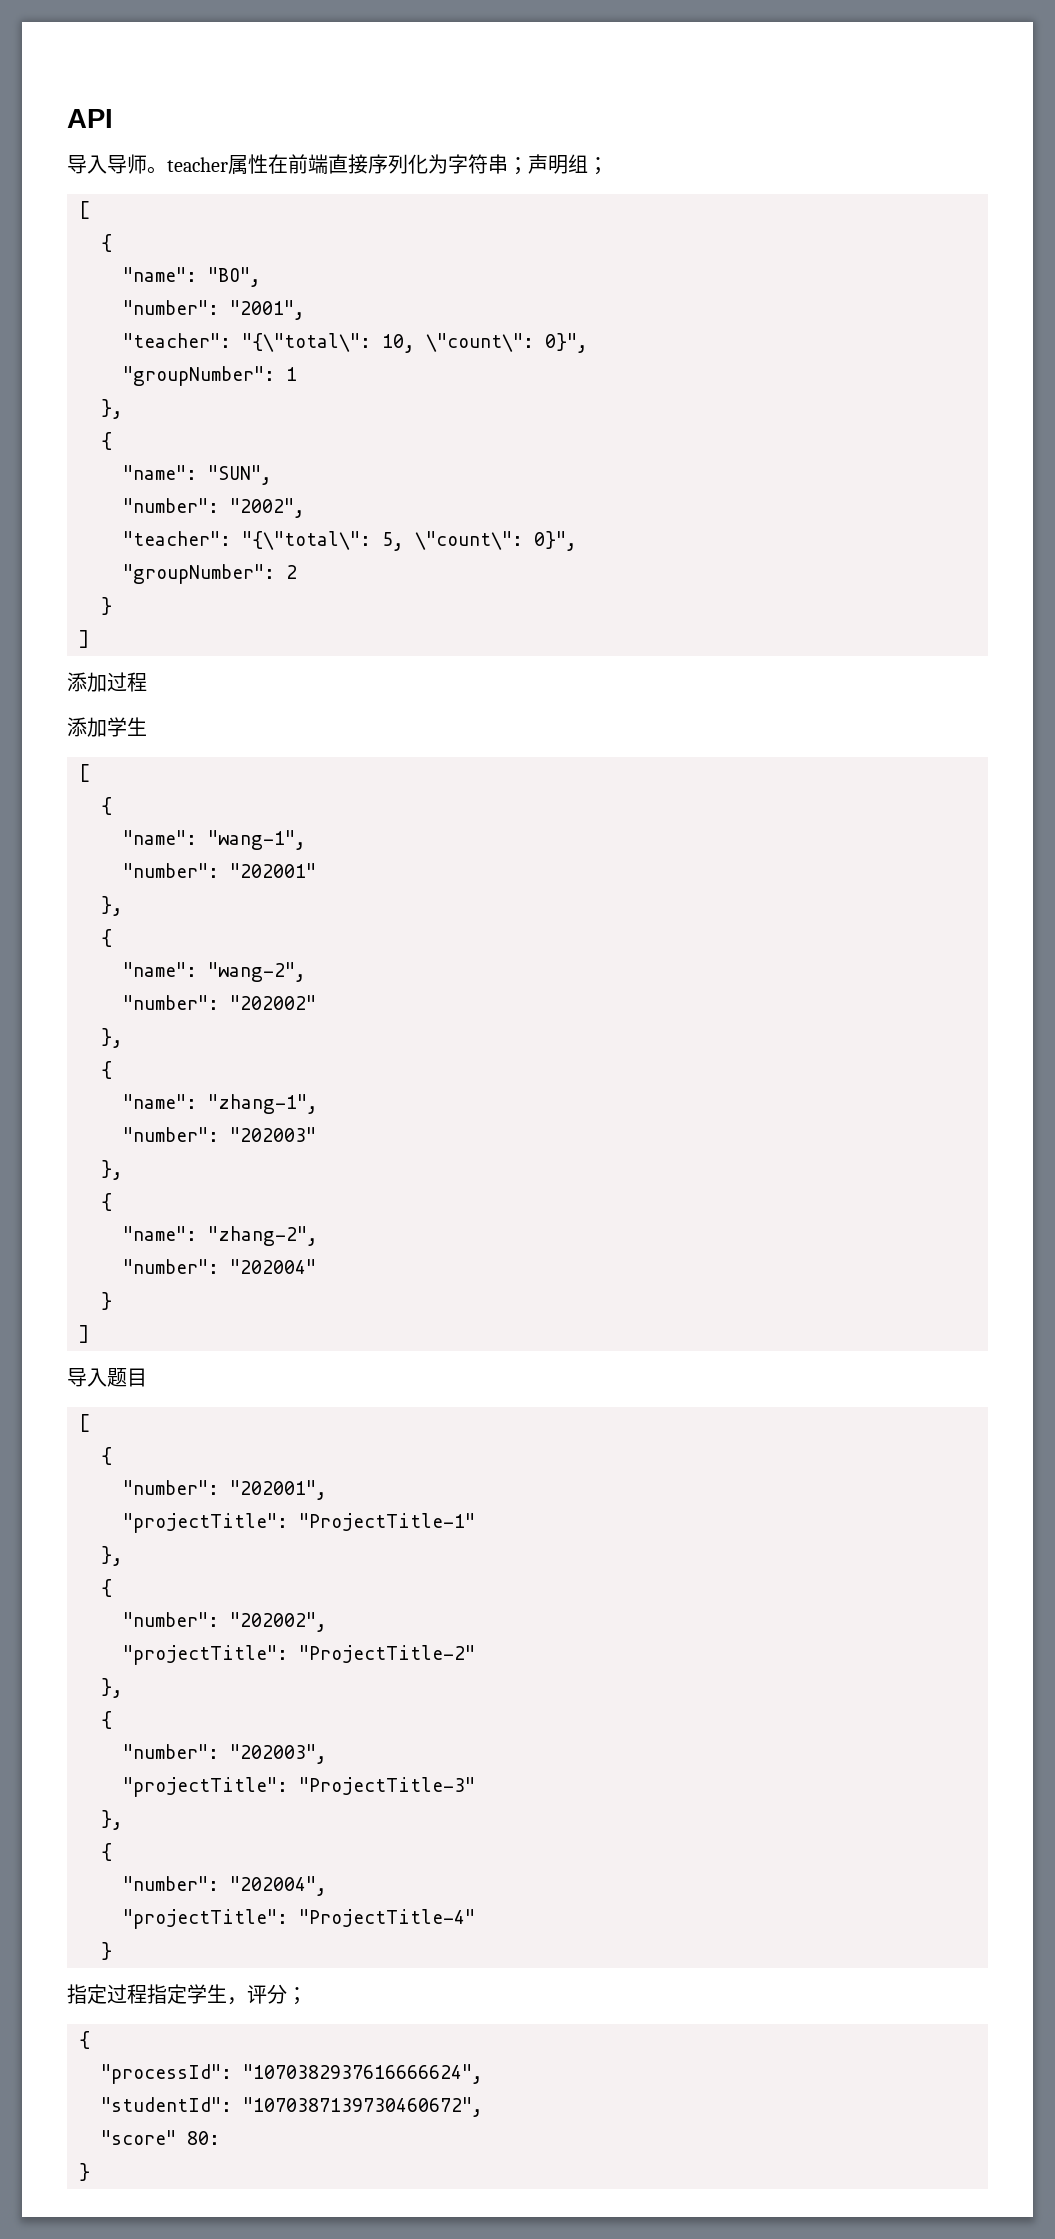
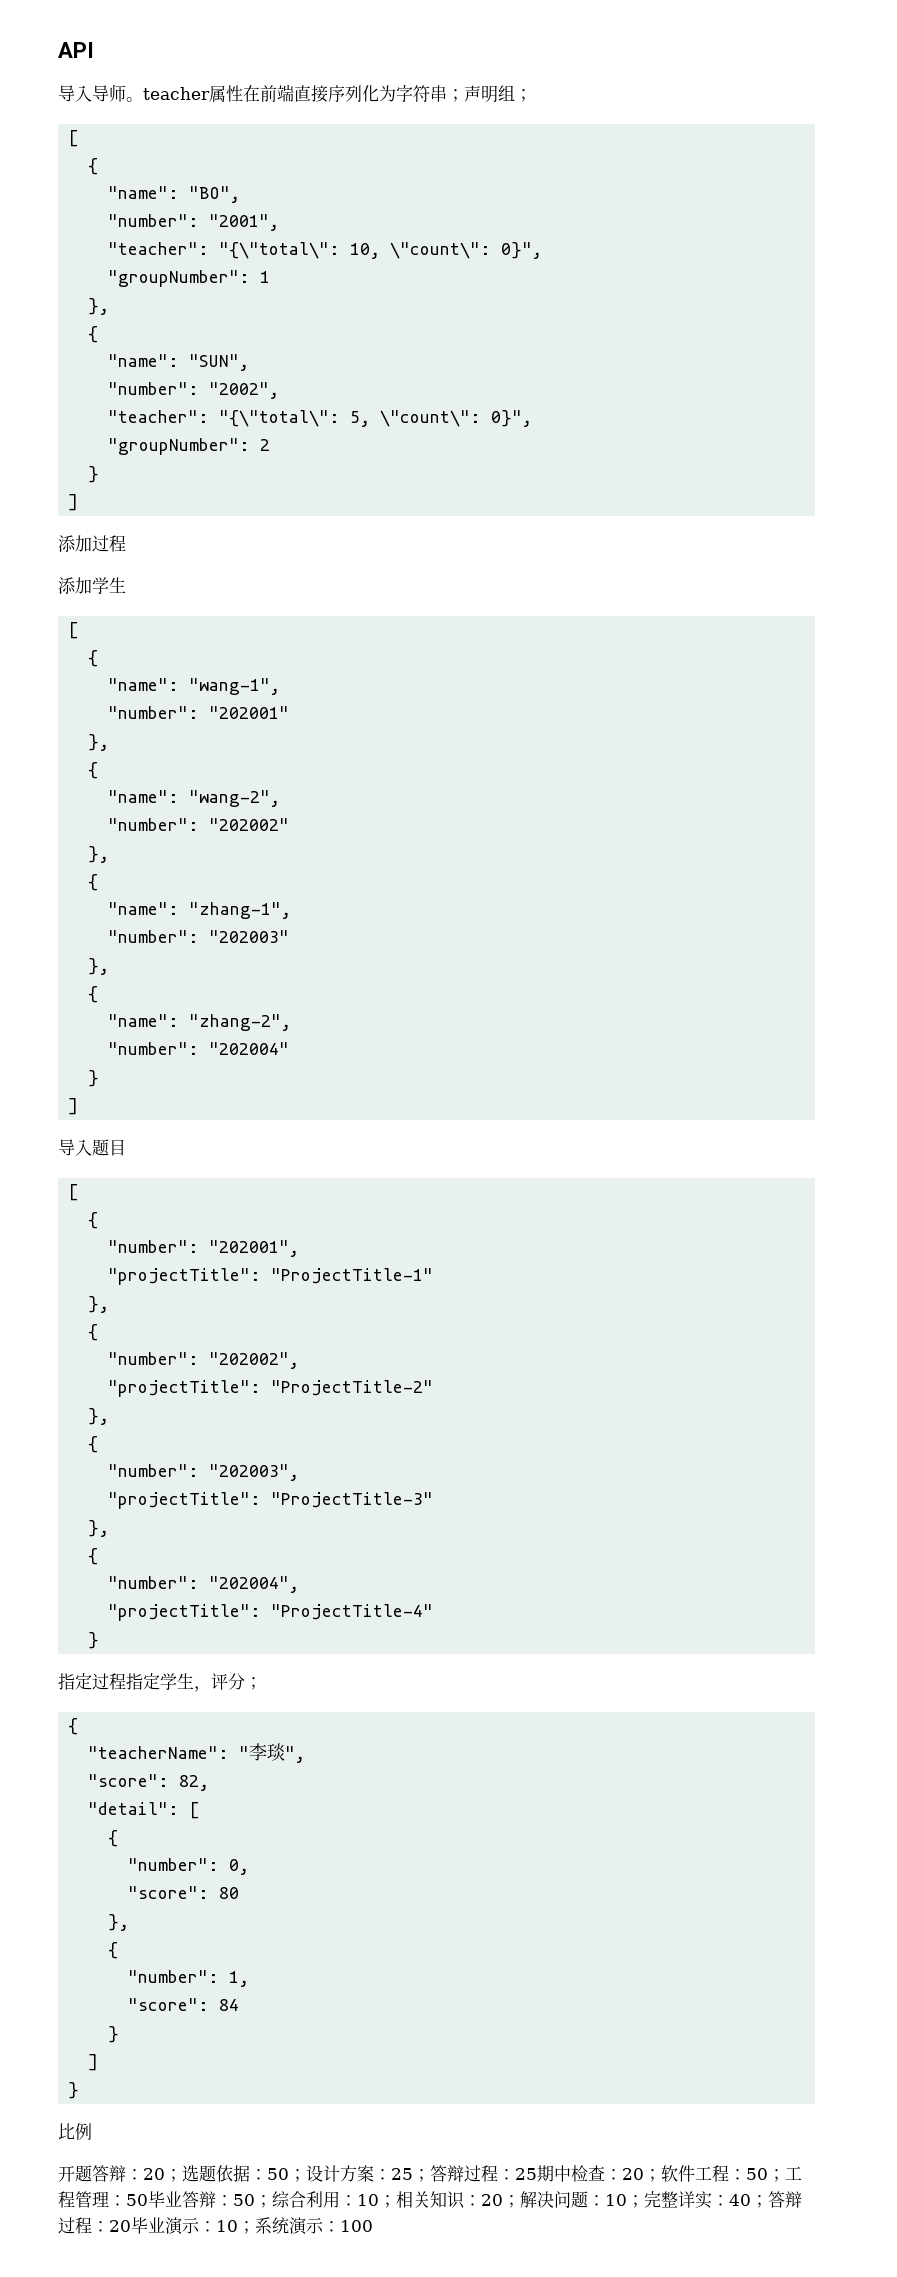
- "processId": "1070382937616666624",
- "studentId": "1070387139730460672",
- "score" 80:
+ "teacherName": "李琰",
+ "score": 82,
+ "detail": [
+ {
+ "number": 0,
+ "score": 80
+ },
+ {
+ "number": 1,
+ "score": 84
  }
+ ]
+ }
+ 比例
+ 开题答辩：20；选题依据：50；设计方案：25；答辩过程：25期中检查：20；软件工程：50；工程管理：50毕业答辩：50；综合利用：10；相关知识：20；解决问题：10；完整详实：40；答辩过程：20毕业演示：10；系统演示：100

